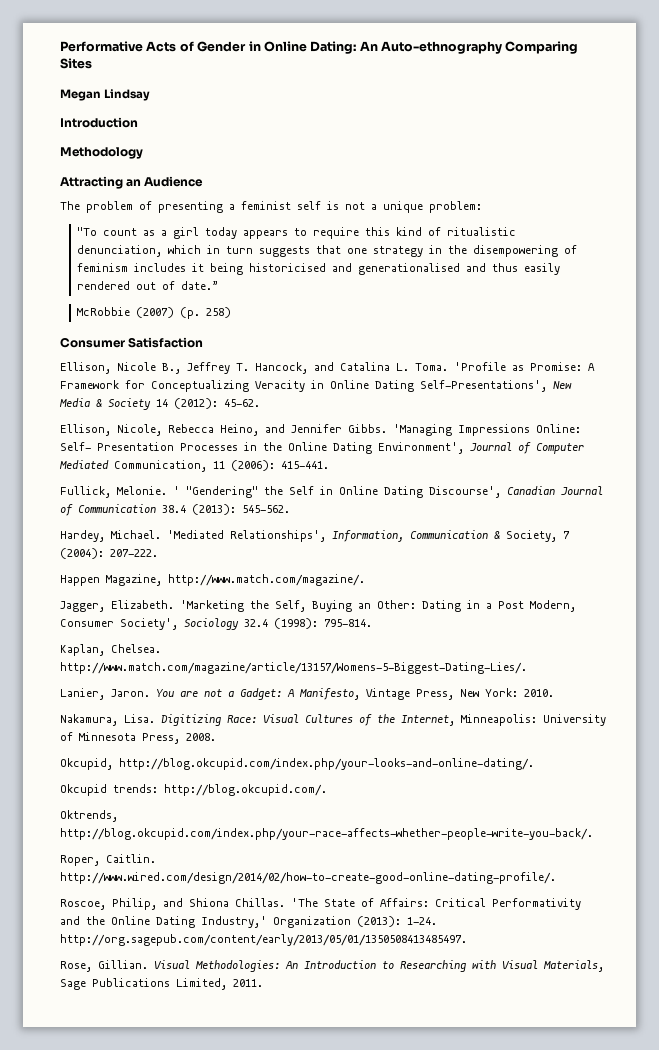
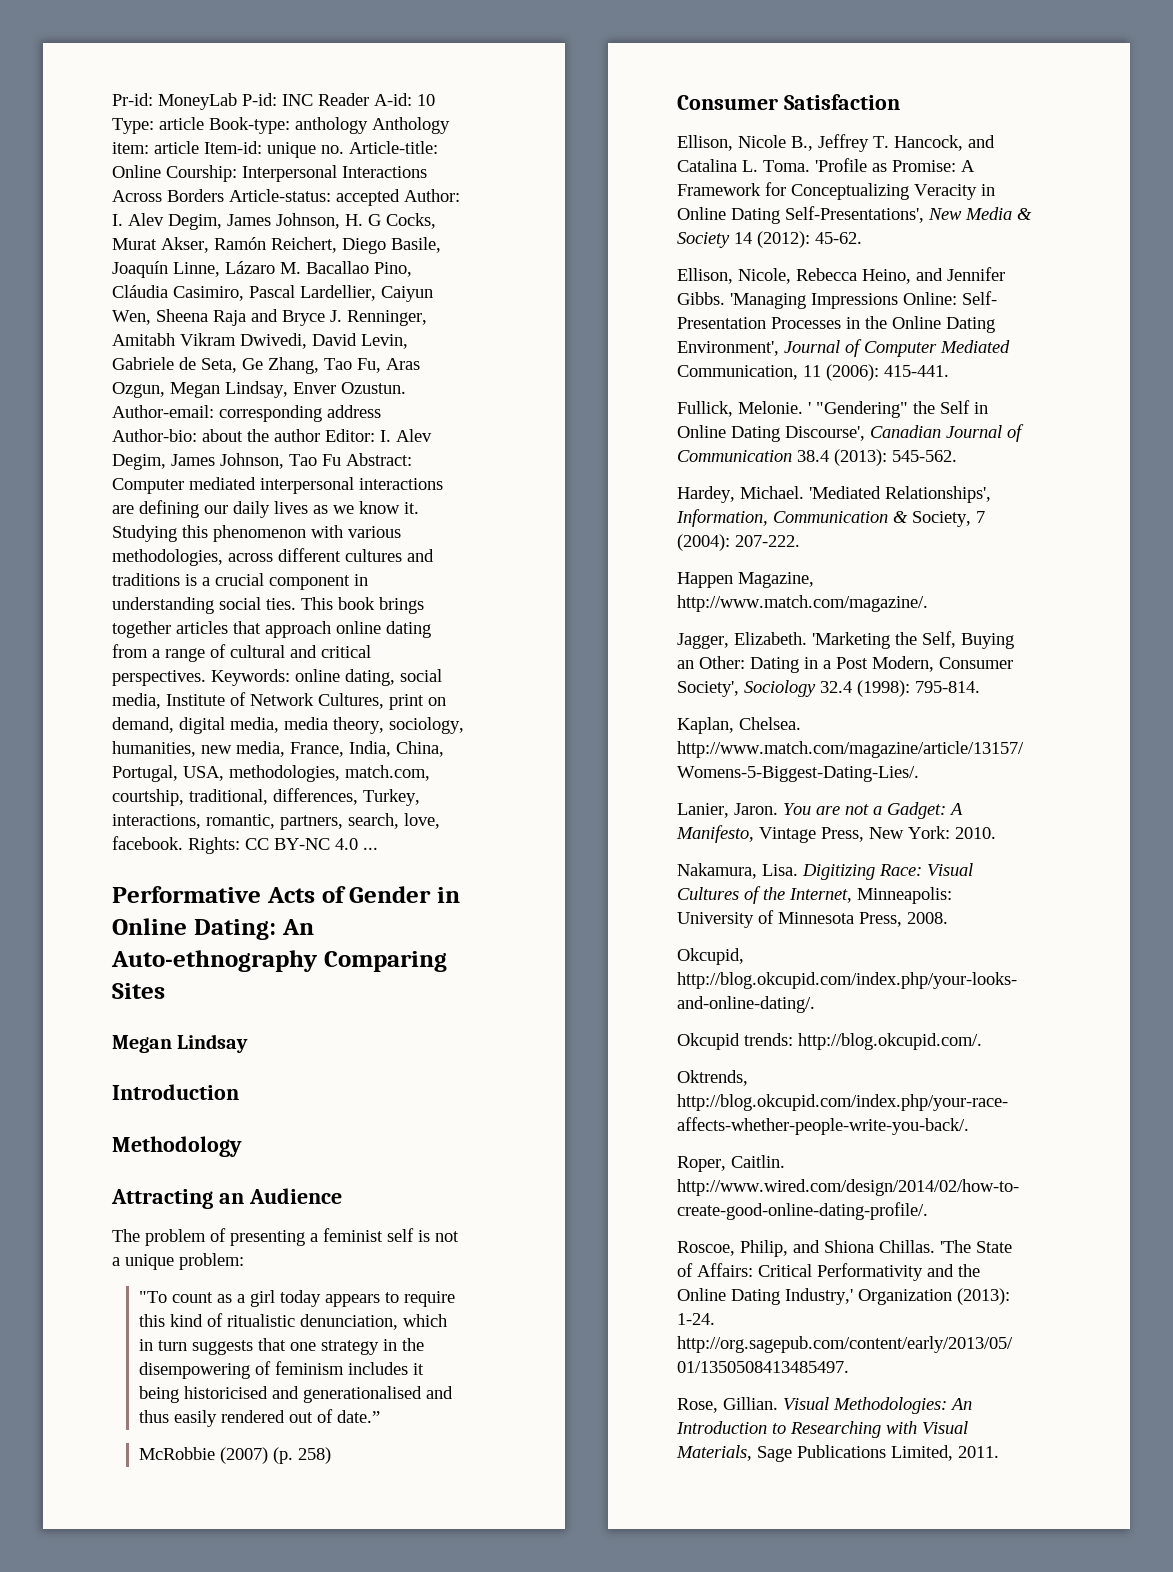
+ Pr-id: MoneyLab P-id: INC Reader A-id: 10 Type: article Book-type: anthology Anthology item: article Item-id: unique no. Article-title: Online Courship: Interpersonal Interactions Across Borders Article-status: accepted Author: I. Alev Degim, James Johnson, H. G Cocks, Murat Akser, Ramón Reichert, Diego Basile, Joaquín Linne, Lázaro M. Bacallao Pino, Cláudia Casimiro, Pascal Lardellier, Caiyun Wen, Sheena Raja and Bryce J. Renninger, Amitabh Vikram Dwivedi, David Levin, Gabriele de Seta, Ge Zhang, Tao Fu, Aras Ozgun, Megan Lindsay, Enver Ozustun. Author-email: corresponding address Author-bio: about the author Editor: I. Alev Degim, James Johnson, Tao Fu Abstract: Computer mediated interpersonal interactions are defining our daily lives as we know it. Studying this phenomenon with various methodologies, across different cultures and traditions is a crucial component in understanding social ties. This book brings together articles that approach online dating from a range of cultural and critical perspectives. Keywords: online dating, social media, Institute of Network Cultures, print on demand, digital media, media theory, sociology, humanities, new media, France, India, China, Portugal, USA, methodologies, match.com, courtship, traditional, differences, Turkey, interactions, romantic, partners, search, love, facebook. Rights: CC BY-NC 4.0 ...

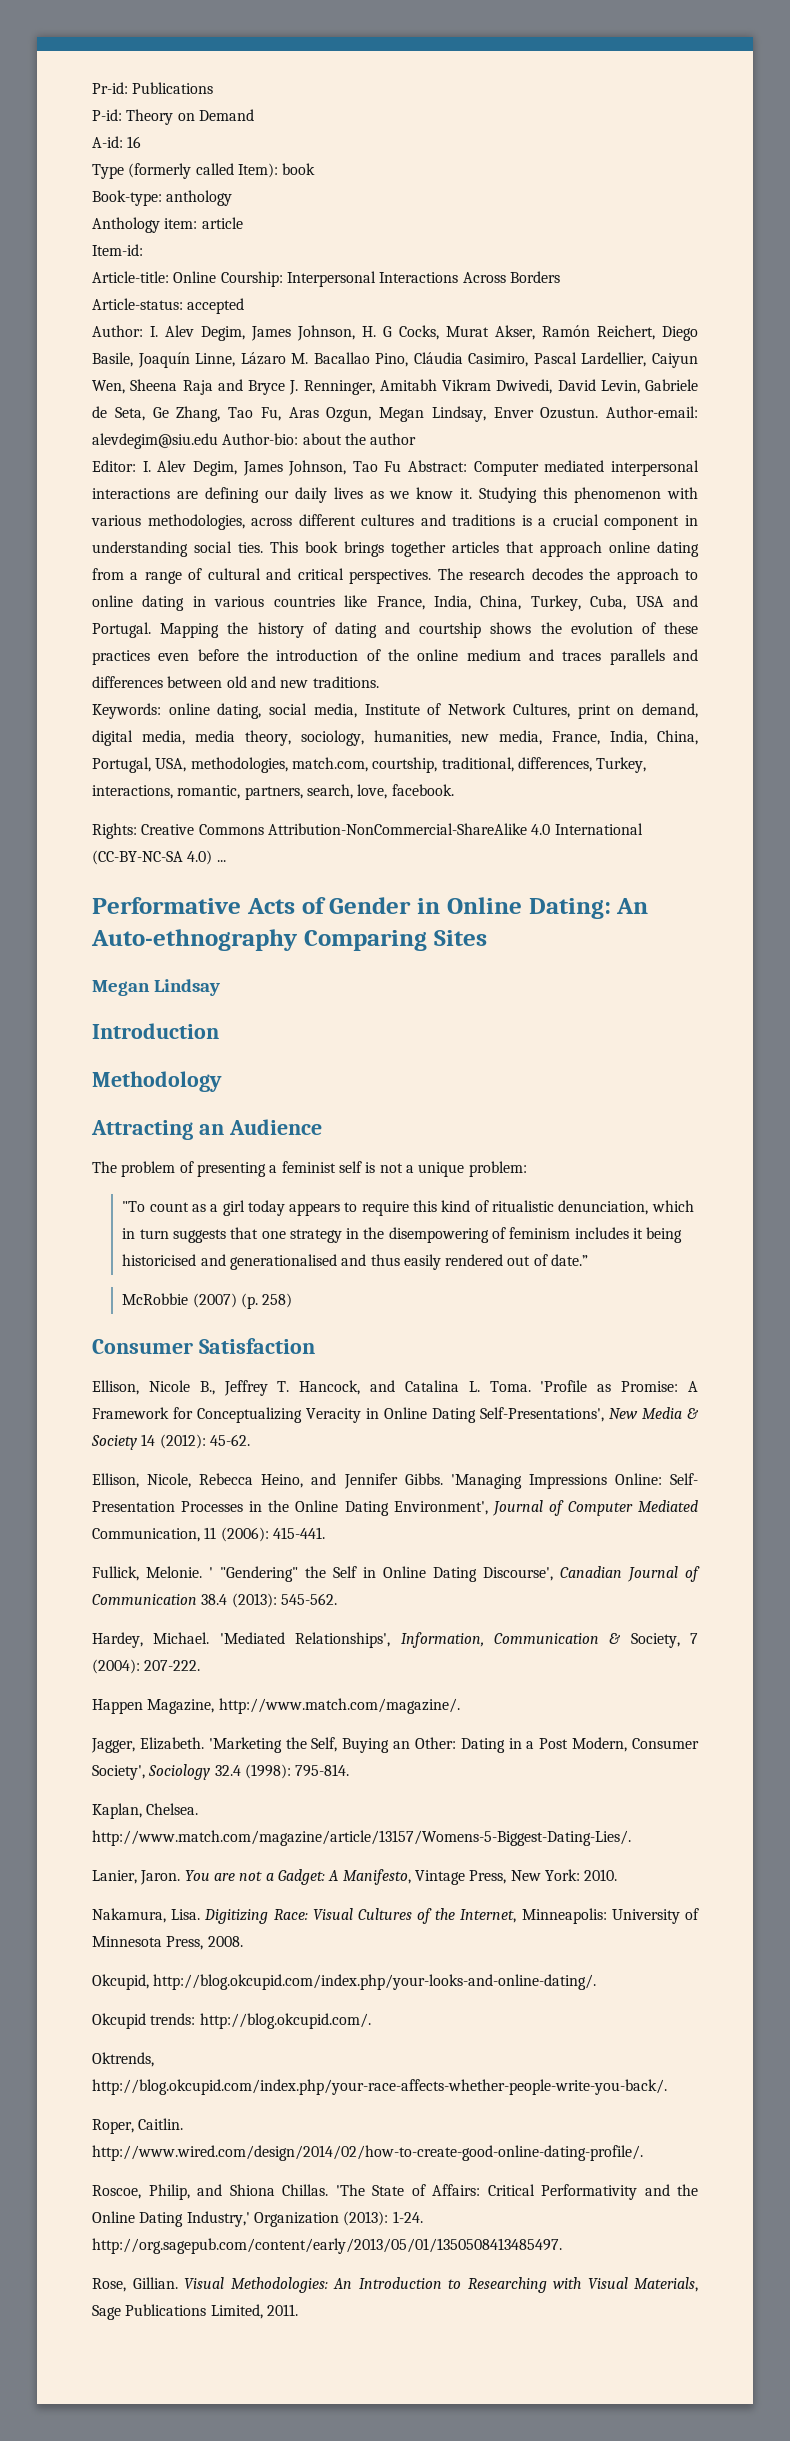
- Pr-id: MoneyLab P-id: INC Reader A-id: 10 Type: article Book-type:
+ Pr-id: Publications
+ P-id: Theory on Demand
+ A-id: 16
+ Type (formerly called Item): book
+ Book-type:
- anthology Anthology item:
+ anthology
+ Anthology item:
- article Item-id: unique no. Article-title:
+ article
+ Item-id:
+ Article-title:
- Interpersonal Interactions Across Borders Article-status:
+ Interpersonal Interactions Across Borders
+ Article-status:
- accepted Author:
+ accepted
+ Author:
- Author-email: corresponding address Author-bio: about the author Editor: I. Alev Degim, James Johnson, Tao Fu Abstract: Computer mediated interpersonal interactions are defining our daily lives as we know it.
+ Author-email: alevdegim@siu.edu Author-bio: about the author
+ Editor: I. Alev Degim, James Johnson, Tao Fu Abstract: Computer mediated interpersonal interactions are defining our daily lives as we know it.
- This book brings together articles that approach online dating from a range of cultural and critical perspectives. Keywords: online dating, social media, Institute of Network Cultures, print on demand, digital media, media theory, sociology, humanities, new media, France, India, China, Portugal, USA, methodologies, match.com, courtship, traditional, differences, Turkey, interactions, romantic, partners, search, love, facebook. Rights: CC BY-NC 4.0 ...
+ This book brings together articles that approach online dating from a range of cultural and critical perspectives. The research decodes the approach to online dating in various countries like France, India, China, Turkey, Cuba, USA and Portugal. Mapping the history of dating and courtship shows the evolution of these practices even before the introduction of the online medium and traces parallels and differences between old and new traditions.
+ Keywords: online dating, social media, Institute of Network Cultures, print on demand, digital media, media theory, sociology, humanities, new media, France, India, China, Portugal, USA, methodologies, match.com, courtship, traditional, differences, Turkey, interactions, romantic, partners, search, love, facebook.
+ Rights: Creative Commons Attribution-NonCommercial-ShareAlike 4.0 International (CC-BY-NC-SA 4.0) ...

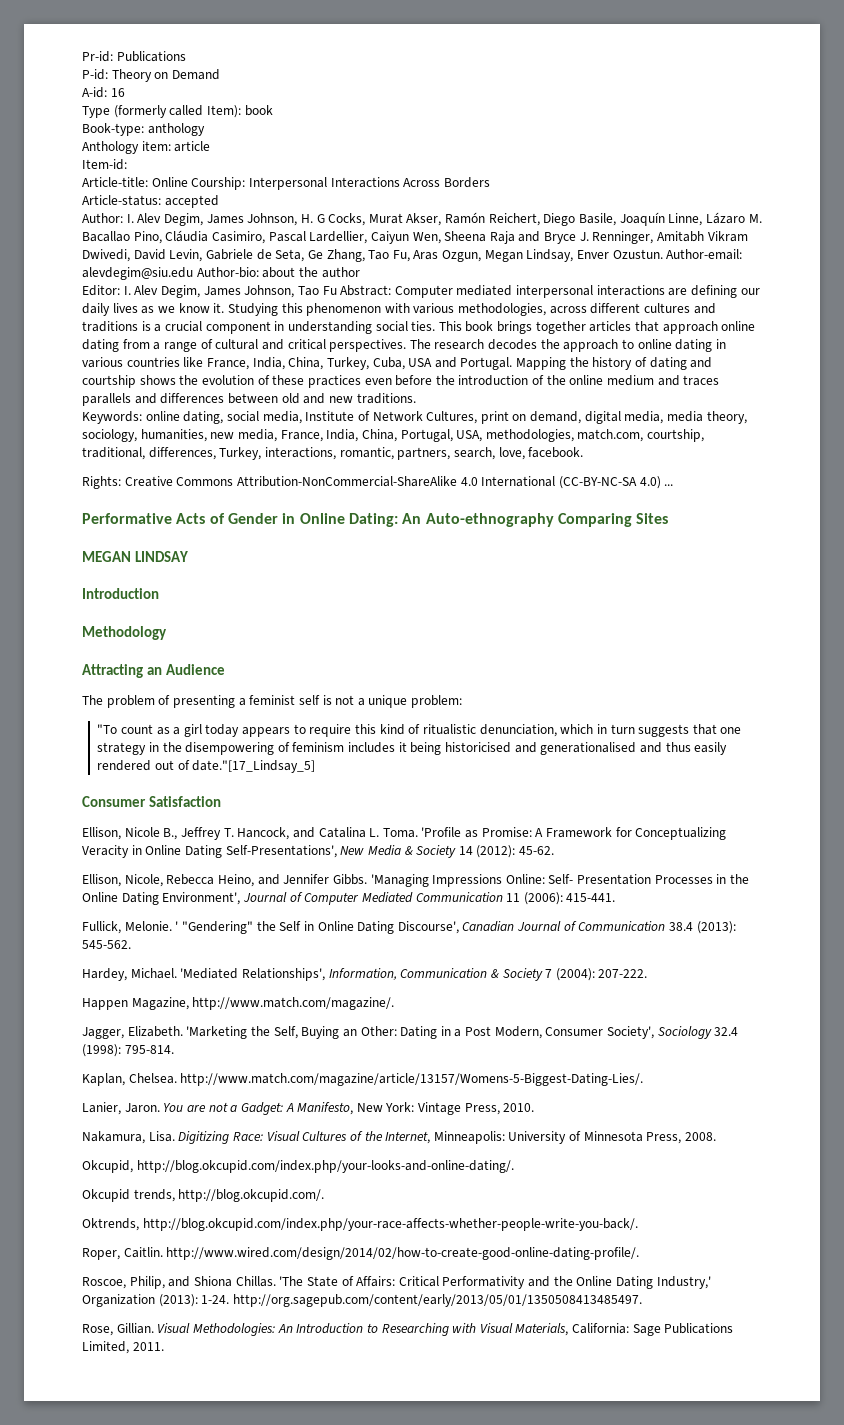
- Megan Lindsay
+ MEGAN LINDSAY
- "To count as a girl today appears to require this kind of ritualistic denunciation, which in turn suggests that one strategy in the disempowering of feminism includes it being historicised and generationalised and thus easily rendered out of date.”
- McRobbie (2007) (p. 258)
+ "To count as a girl today appears to require this kind of ritualistic denunciation, which in turn suggests that one strategy in the disempowering of feminism includes it being historicised and generationalised and thus easily rendered out of date."[17_Lindsay_5]
- 'Managing Impressions Online: Self- Presentation Processes in the Online Dating Environment', Journal of Computer Mediated Communication, 11 (2006): 415-441.
+ 'Managing Impressions Online: Self- Presentation Processes in the Online Dating Environment', Journal of Computer Mediated Communication 11 (2006): 415-441.
- 'Mediated Relationships', Information, Communication & Society, 7 (2004): 207-222.
+ 'Mediated Relationships', Information, Communication & Society 7 (2004): 207-222.
- You are not a Gadget: A Manifesto, Vintage Press, New York: 2010.
+ You are not a Gadget: A Manifesto, New York: Vintage Press, 2010.
- Okcupid trends: http://blog.okcupid.com/.
+ Okcupid trends, http://blog.okcupid.com/.
- Visual Methodologies: An Introduction to Researching with Visual Materials, Sage Publications Limited, 2011.
+ Visual Methodologies: An Introduction to Researching with Visual Materials, California: Sage Publications Limited, 2011.

